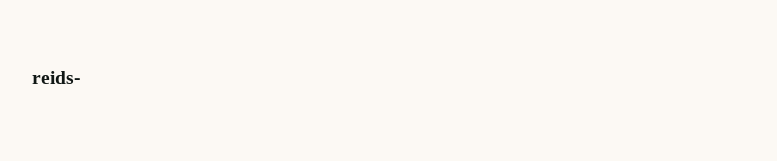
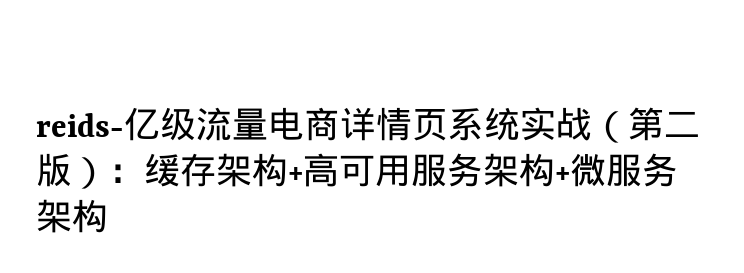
- reids-
+ reids-亿级流量电商详情页系统实战（第二版）：缓存架构+高可用服务架构+微服务架构

